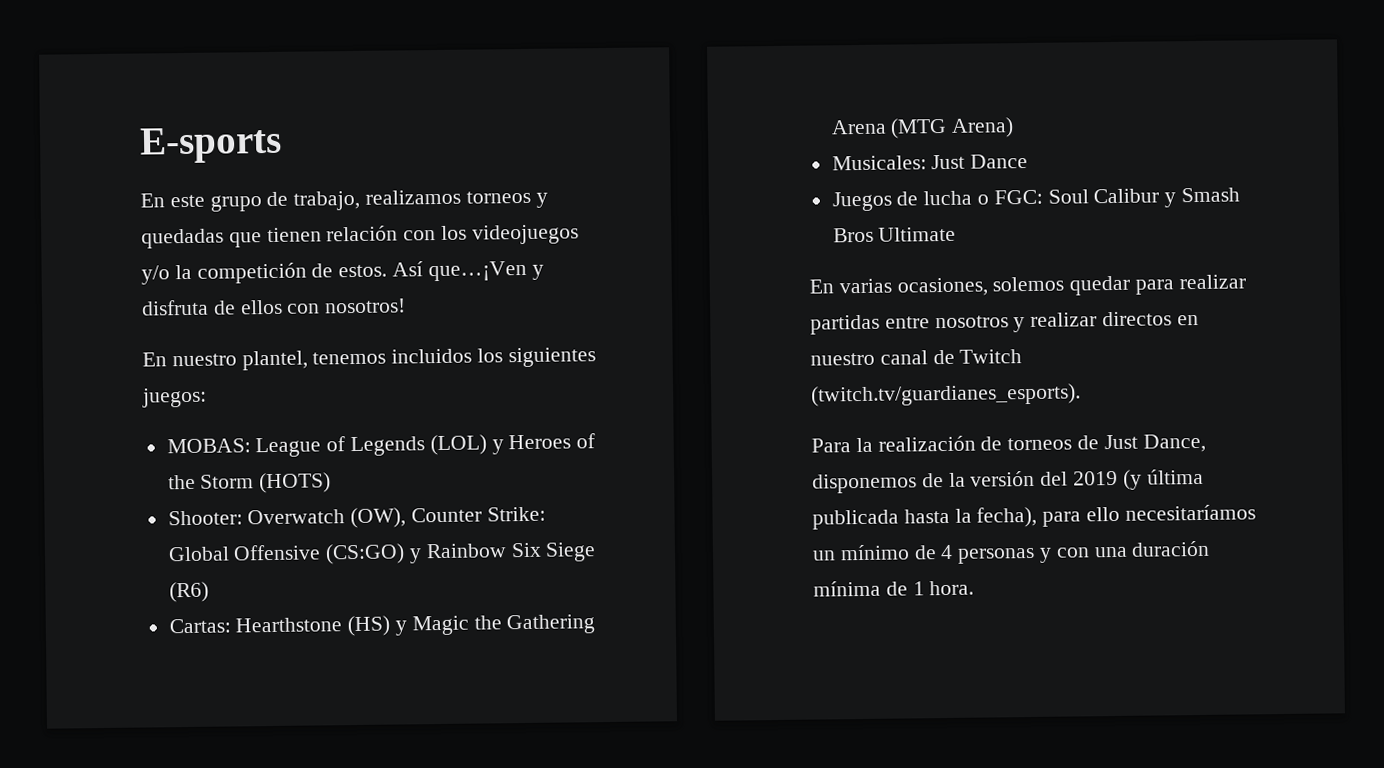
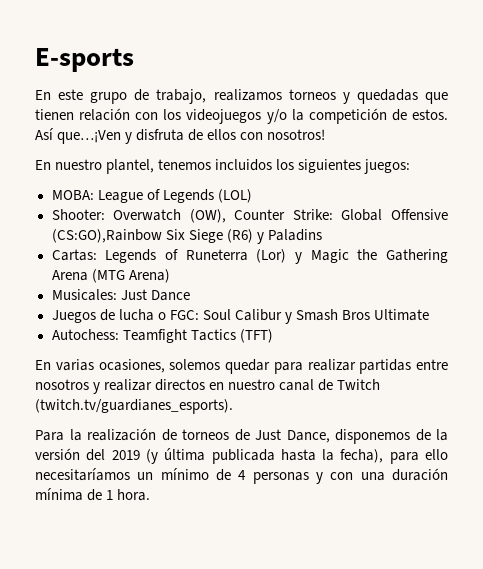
- MOBAS: League of Legends (LOL) y Heroes of the Storm (HOTS)
+ MOBA: League of Legends (LOL)
- Shooter: Overwatch (OW), Counter Strike: Global Offensive (CS:GO) y Rainbow Six Siege (R6)
+ Shooter: Overwatch (OW), Counter Strike: Global Offensive (CS:GO),Rainbow Six Siege (R6) y Paladins
- Cartas: Hearthstone (HS) y Magic the Gathering Arena (MTG Arena)
+ Cartas: Legends of Runeterra (Lor) y Magic the Gathering Arena (MTG Arena)
+ Autochess: Teamfight Tactics (TFT)

